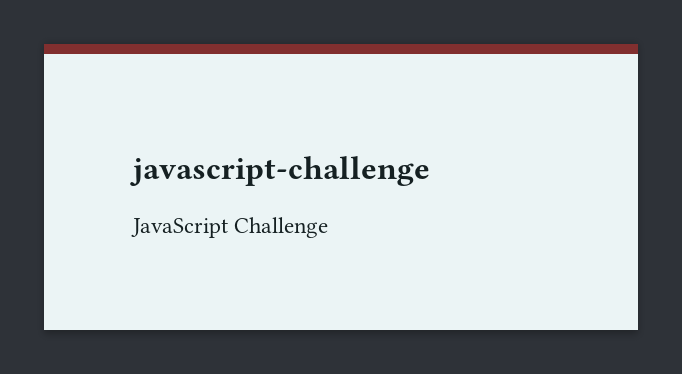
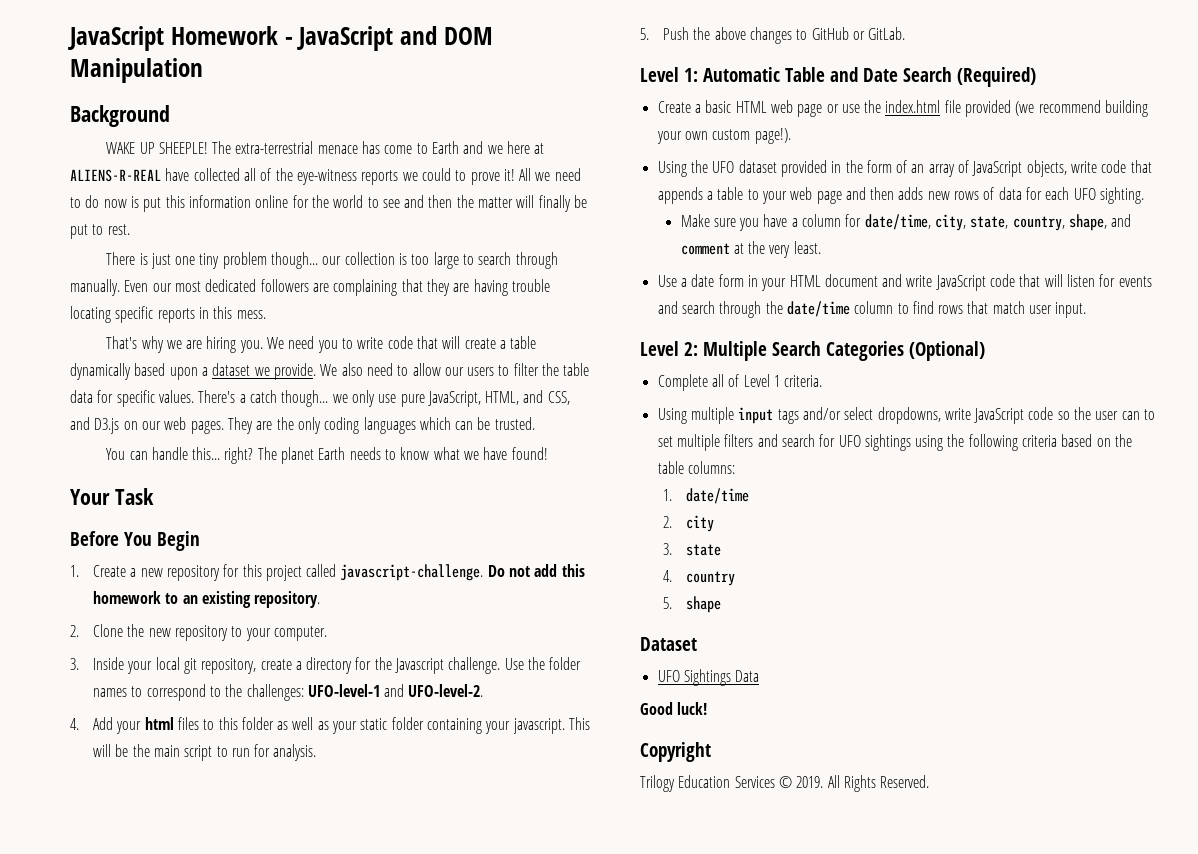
- javascript-challenge
- JavaScript Challenge
+ JavaScript Homework - JavaScript and DOM Manipulation
+ Background
+ WAKE UP SHEEPLE! The extra-terrestrial menace has come to Earth and we here at ALIENS-R-REAL have collected all of the eye-witness reports we could to prove it! All we need to do now is put this information online for the world to see and then the matter will finally be put to rest.
+ There is just one tiny problem though... our collection is too large to search through manually. Even our most dedicated followers are complaining that they are having trouble locating specific reports in this mess.
+ That's why we are hiring you. We need you to write code that will create a table dynamically based upon a dataset we provide. We also need to allow our users to filter the table data for specific values. There's a catch though... we only use pure JavaScript, HTML, and CSS, and D3.js on our web pages. They are the only coding languages which can be trusted.
+ You can handle this... right? The planet Earth needs to know what we have found!
+ Your Task
+ Before You Begin
+ 1. Create a new repository for this project called javascript-challenge. Do not add this homework to an existing repository.
+ 2. Clone the new repository to your computer.
+ 3. Inside your local git repository, create a directory for the Javascript challenge. Use the folder names to correspond to the challenges: UFO-level-1 and UFO-level-2.
+ 4. Add your html files to this folder as well as your static folder containing your javascript. This will be the main script to run for analysis.
+ 5. Push the above changes to GitHub or GitLab.
+ Level 1: Automatic Table and Date Search (Required)
+ Create a basic HTML web page or use the index.html file provided (we recommend building your own custom page!).
+ Using the UFO dataset provided in the form of an array of JavaScript objects, write code that appends a table to your web page and then adds new rows of data for each UFO sighting.
+ Make sure you have a column for date/time, city, state, country, shape, and comment at the very least.
+ Use a date form in your HTML document and write JavaScript code that will listen for events and search through the date/time column to find rows that match user input.
+ Level 2: Multiple Search Categories (Optional)
+ Complete all of Level 1 criteria.
+ Using multiple input tags and/or select dropdowns, write JavaScript code so the user can to set multiple filters and search for UFO sightings using the following criteria based on the table columns:
+ 1. date/time
+ 2. city
+ 3. state
+ 4. country
+ 5. shape
+ Dataset
+ UFO Sightings Data
+ Good luck!
+ Copyright
+ Trilogy Education Services © 2019. All Rights Reserved.

